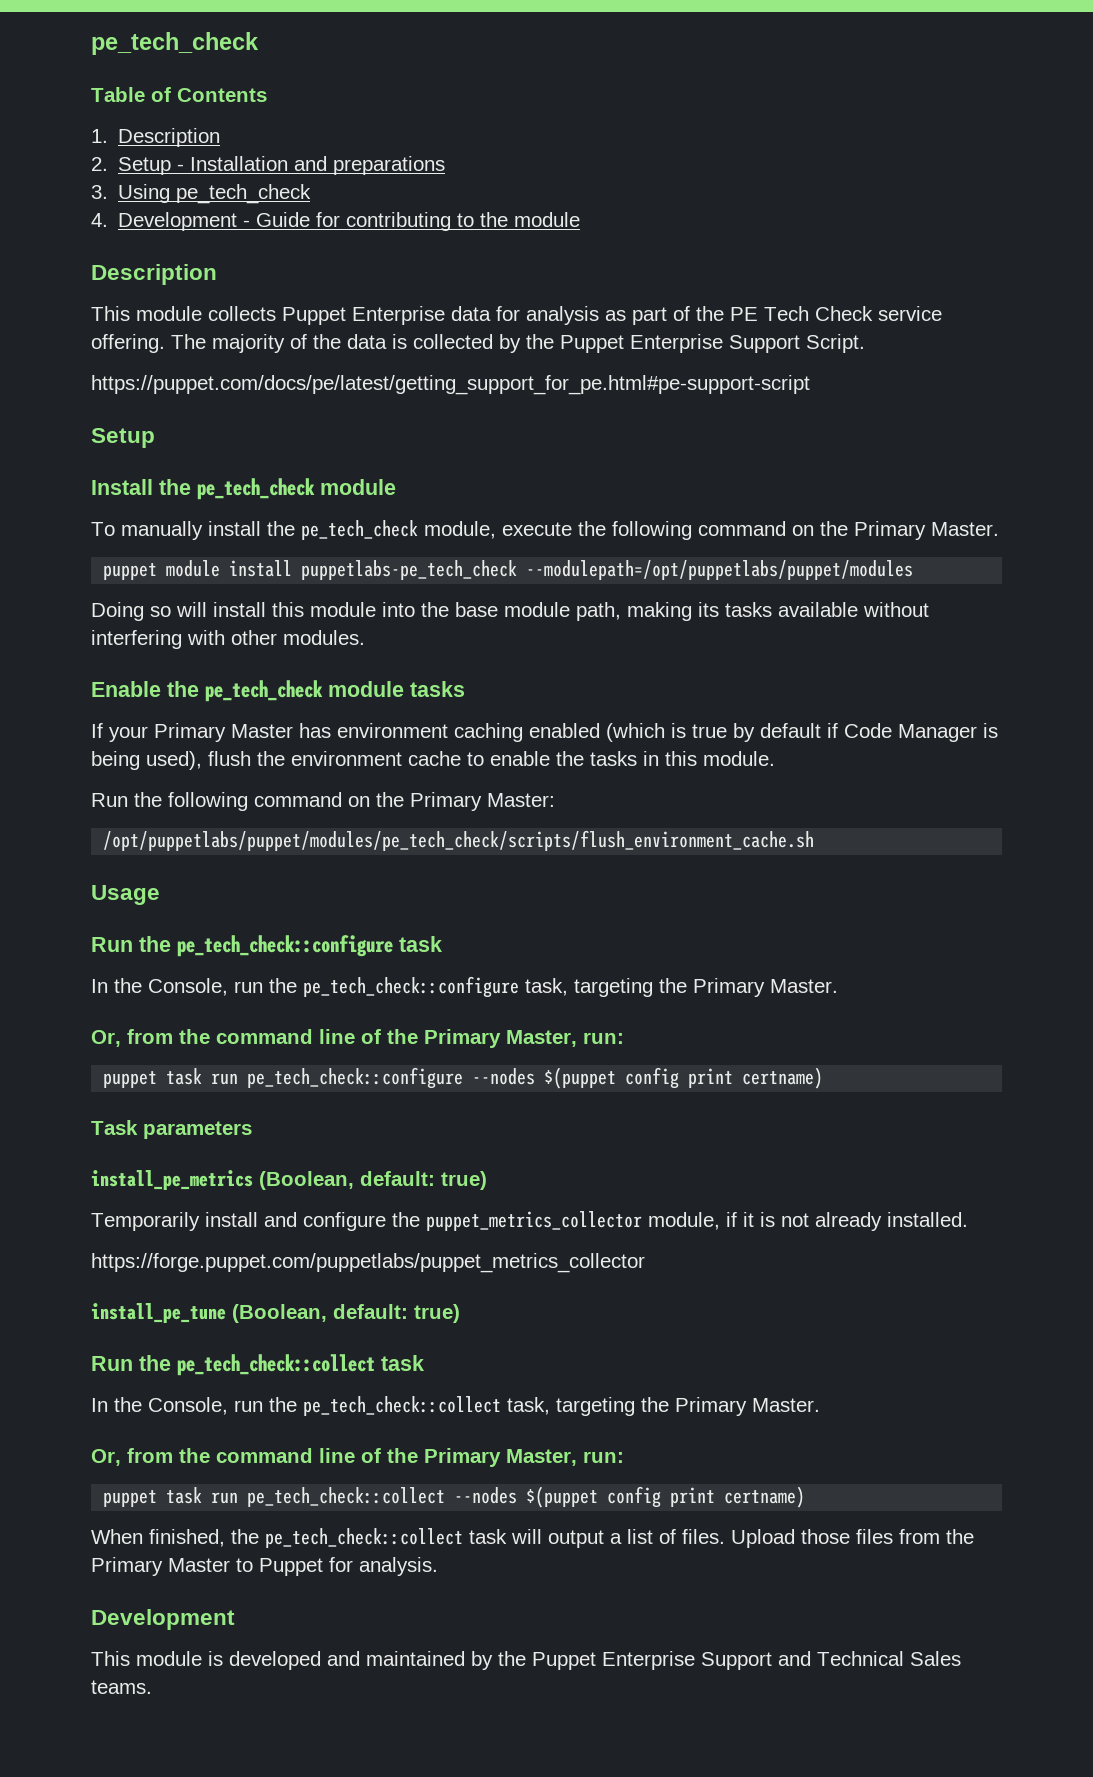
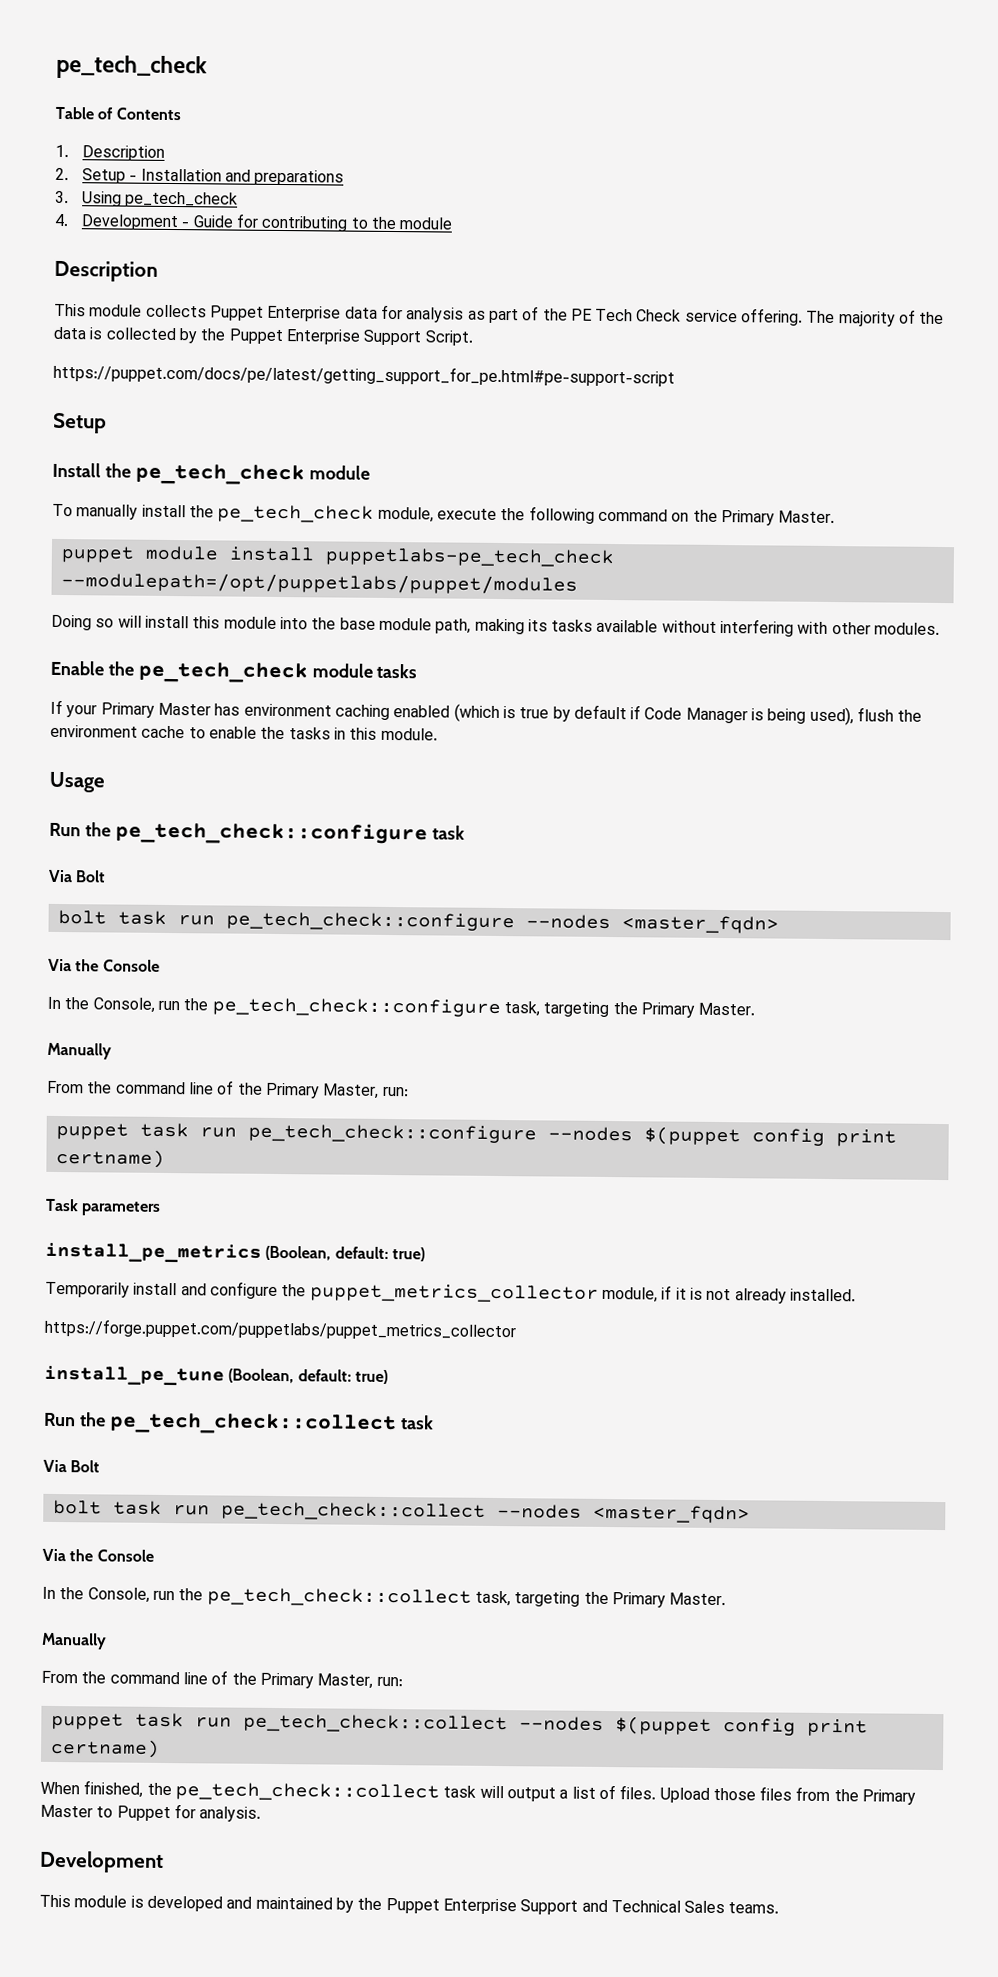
- Run the following command on the Primary Master:
- /opt/puppetlabs/puppet/modules/pe_tech_check/scripts/flush_environment_cache.sh
  Run the pe_tech_check::configure task
+ Via Bolt
+ bolt task run pe_tech_check::configure --nodes <master_fqdn>
+ Via the Console
  In the Console, run the pe_tech_check::configure task, targeting the Primary Master.
- Or, from the command line of the Primary Master, run:
+ Manually
+ From the command line of the Primary Master, run:
  Run the pe_tech_check::collect task
+ Via Bolt
+ bolt task run pe_tech_check::collect --nodes <master_fqdn>
+ Via the Console
  In the Console, run the pe_tech_check::collect task, targeting the Primary Master.
- Or, from the command line of the Primary Master, run:
+ Manually
+ From the command line of the Primary Master, run:

